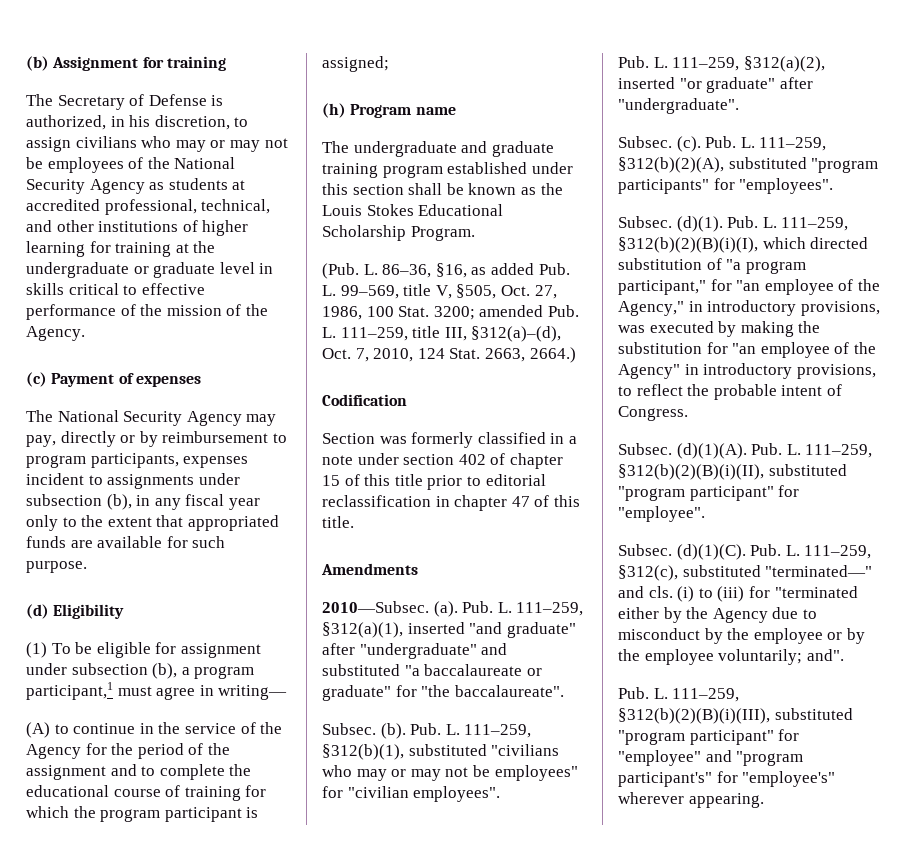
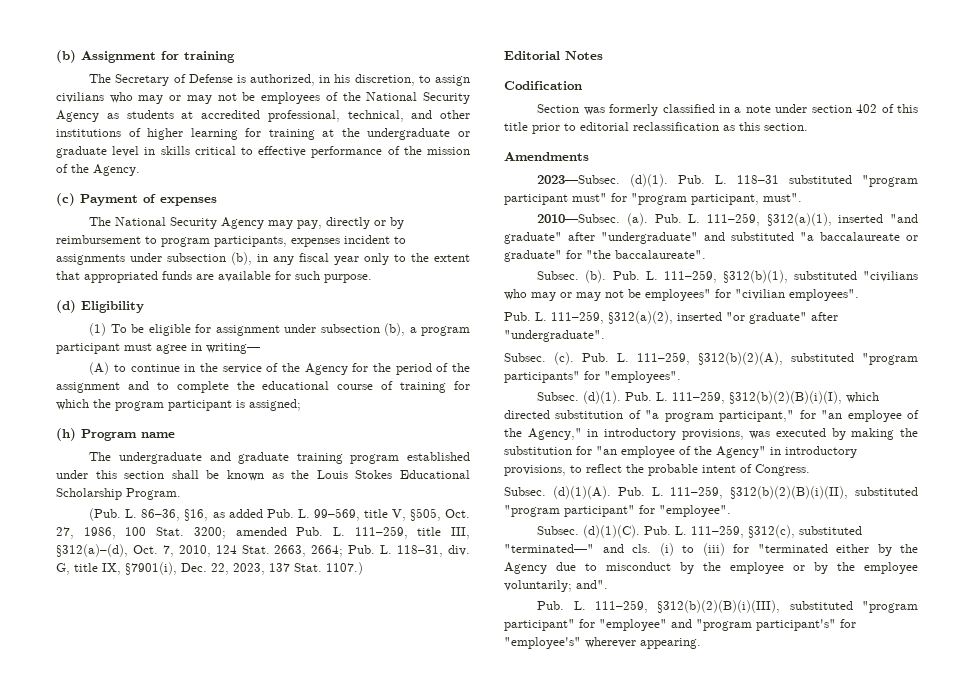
- (1) To be eligible for assignment under subsection (b), a program participant,1 must agree in writing—
+ (1) To be eligible for assignment under subsection (b), a program participant must agree in writing—
- 2663, 2664.)
+ 2663, 2664; Pub. L. 118–31, div. G, title IX, §7901(i), Dec. 22, 2023, 137 Stat. 1107.)
+ Editorial Notes
- Section was formerly classified in a note under section 402 of chapter 15 of this title prior to editorial reclassification in chapter 47 of this title.
+ Section was formerly classified in a note under section 402 of this title prior to editorial reclassification as this section.
  Amendments
+ 2023—Subsec. (d)(1). Pub. L. 118–31 substituted "program participant must" for "program participant, must".

